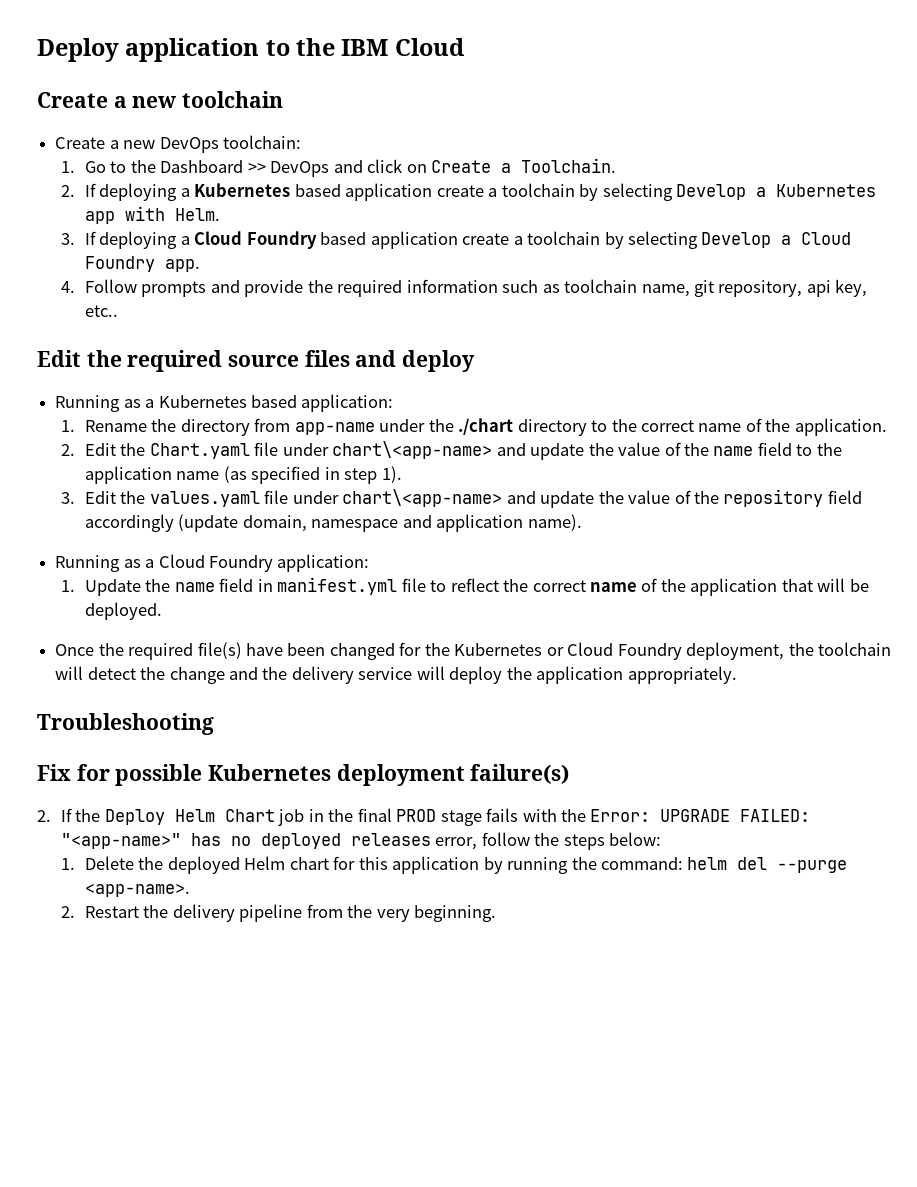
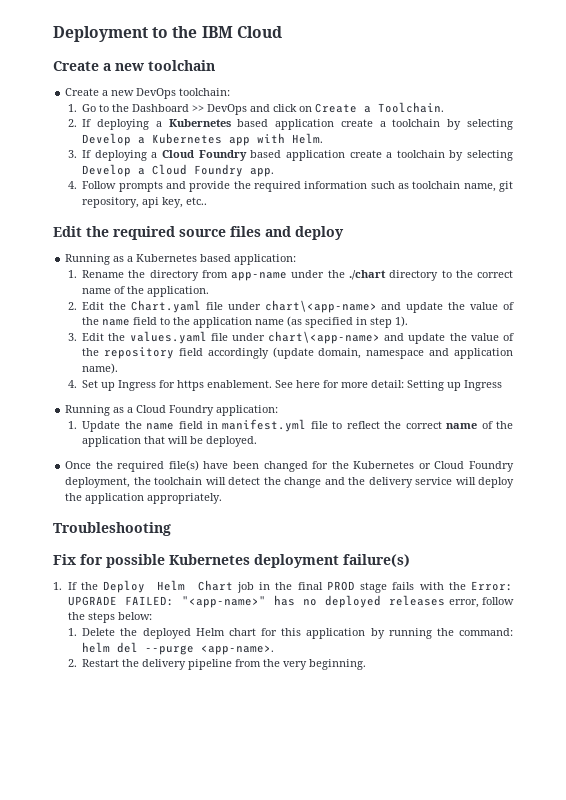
- Deploy application to the IBM Cloud
+ Deployment to the IBM Cloud
+ 4. Set up Ingress for https enablement. See here for more detail: Setting up Ingress
- 2. If the Deploy Helm Chart job in the final PROD stage fails with the Error: UPGRADE FAILED: "<app-name>" has no deployed releases error, follow the steps below:
+ 1. If the Deploy Helm Chart job in the final PROD stage fails with the Error: UPGRADE FAILED: "<app-name>" has no deployed releases error, follow the steps below:

